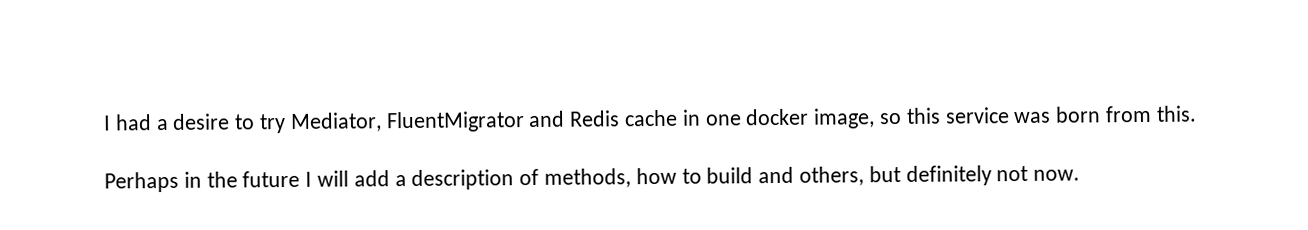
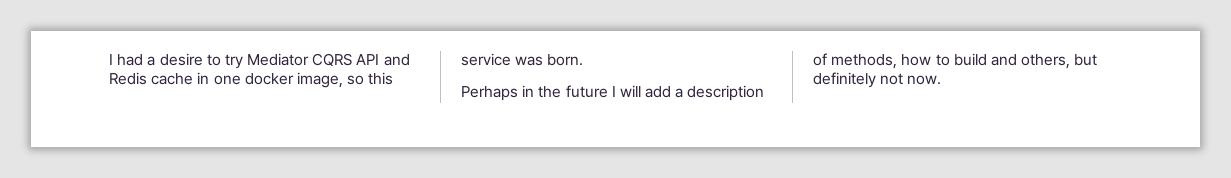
- I had a desire to try Mediator, FluentMigrator and Redis cache in one docker image, so this service was born from this.
+ I had a desire to try Mediator CQRS API and Redis cache in one docker image, so this service was born.

